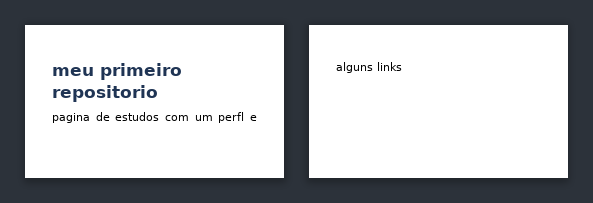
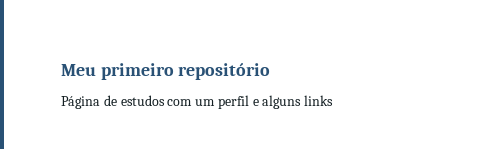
- meu primeiro repositorio
- pagina de estudos com um perfl e alguns links
+ Meu primeiro repositório
+ Página de estudos com um perfil e alguns links

